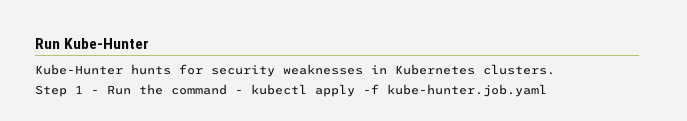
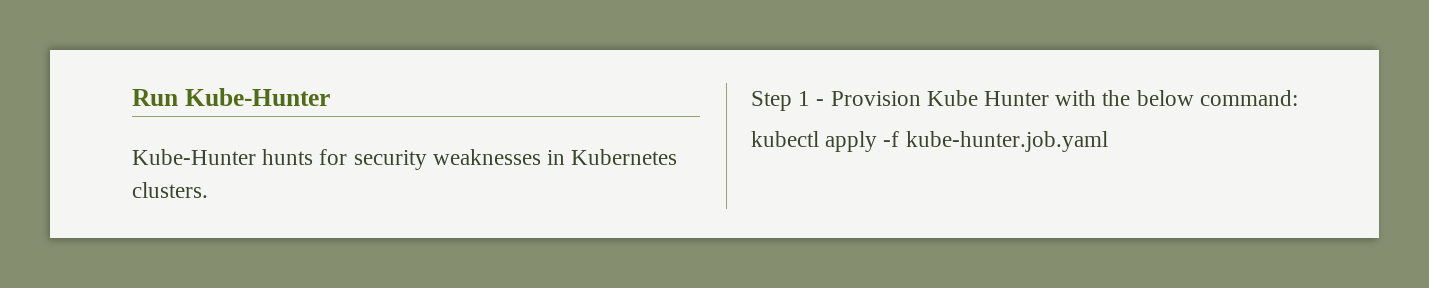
- Step 1 - Run the command - kubectl apply -f kube-hunter.job.yaml
+ Step 1 - Provision Kube Hunter with the below command:
+ kubectl apply -f kube-hunter.job.yaml

